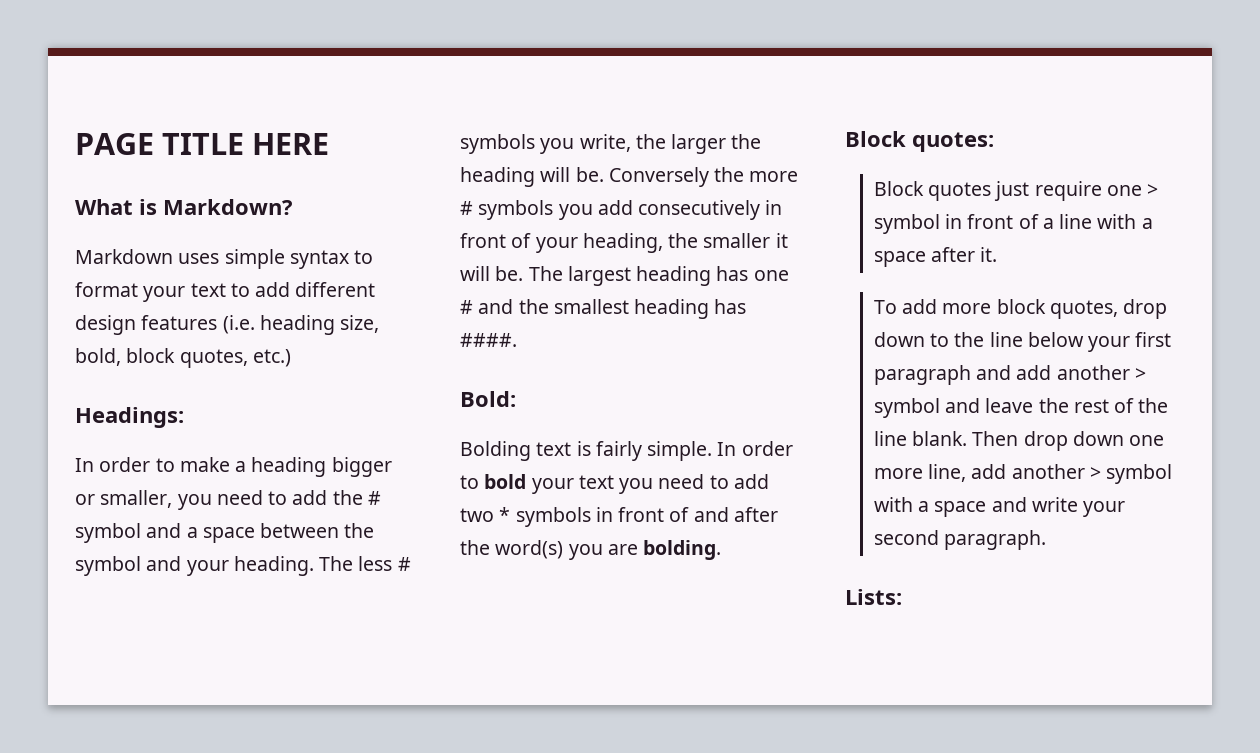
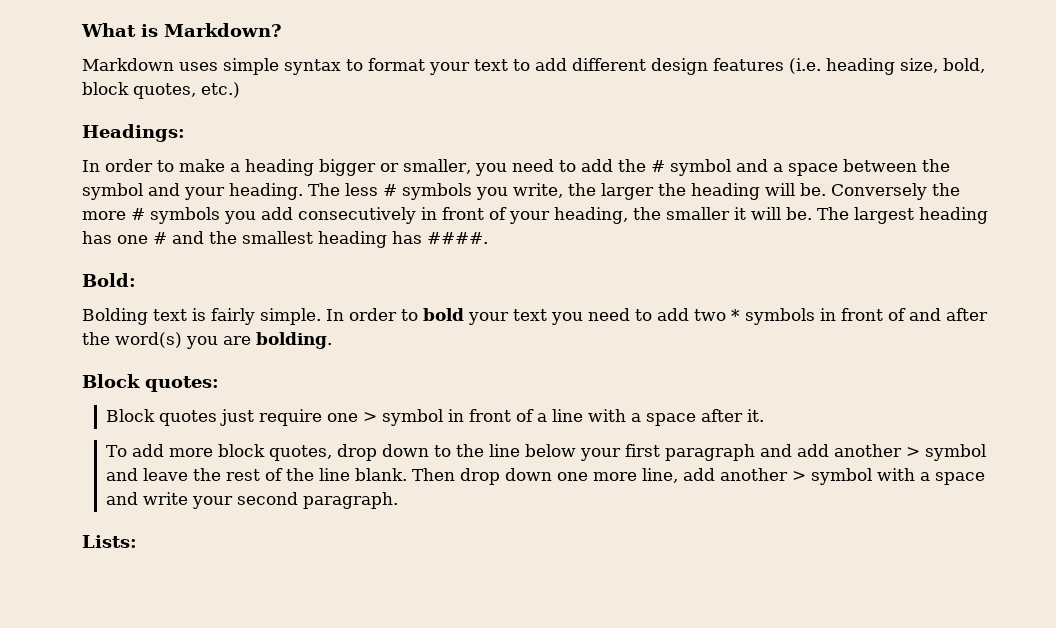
- PAGE TITLE HERE

